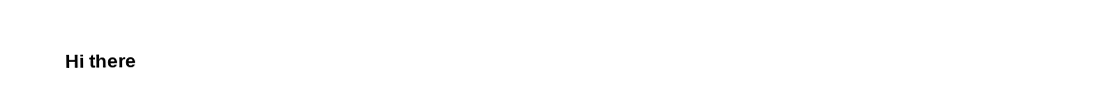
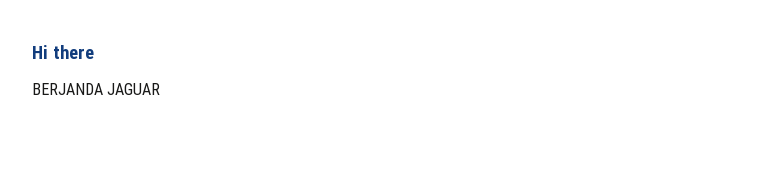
+ BERJANDA JAGUAR

